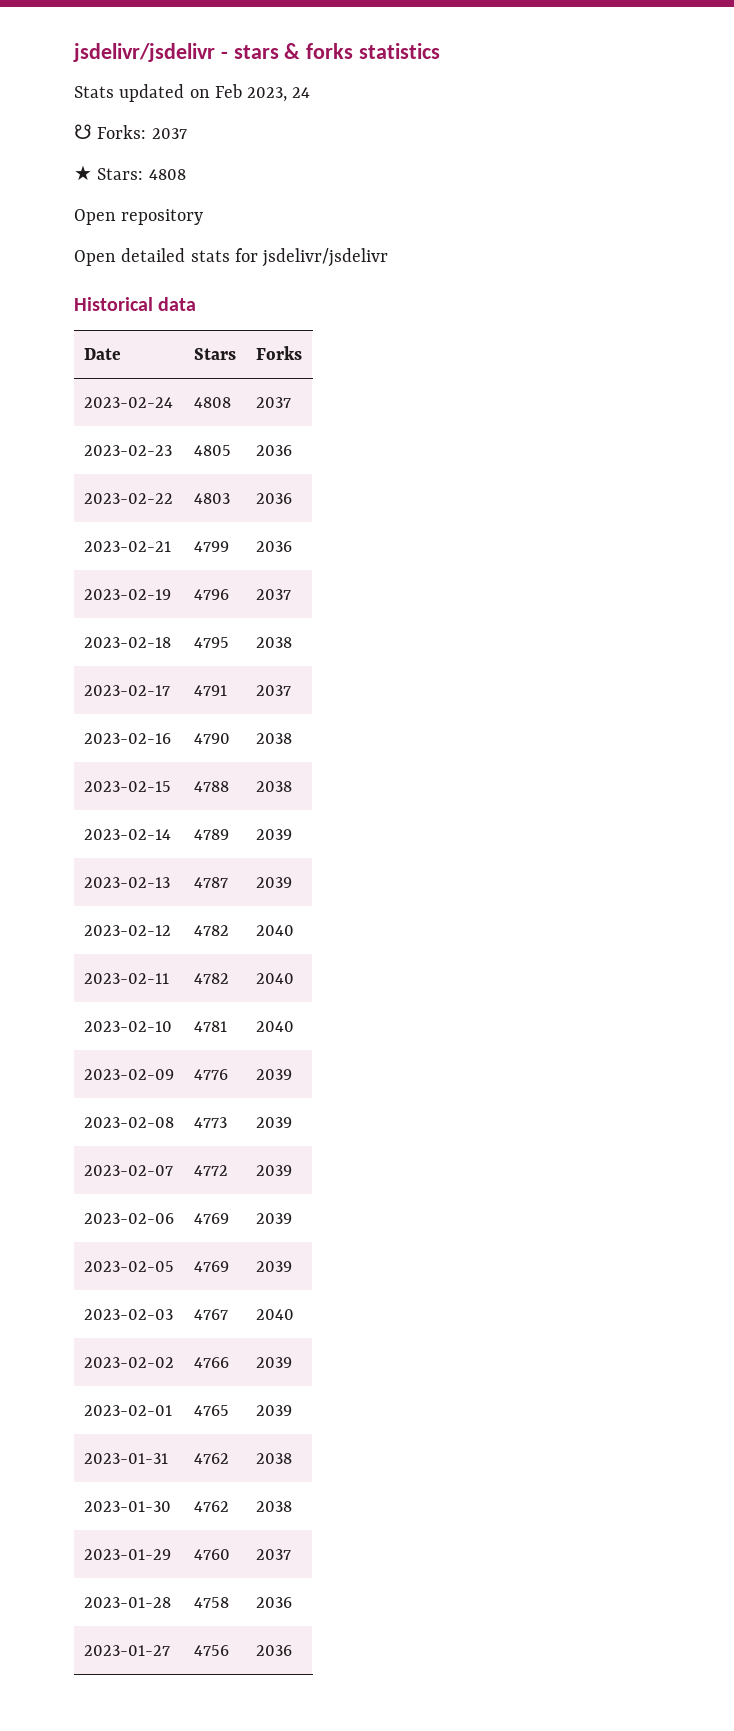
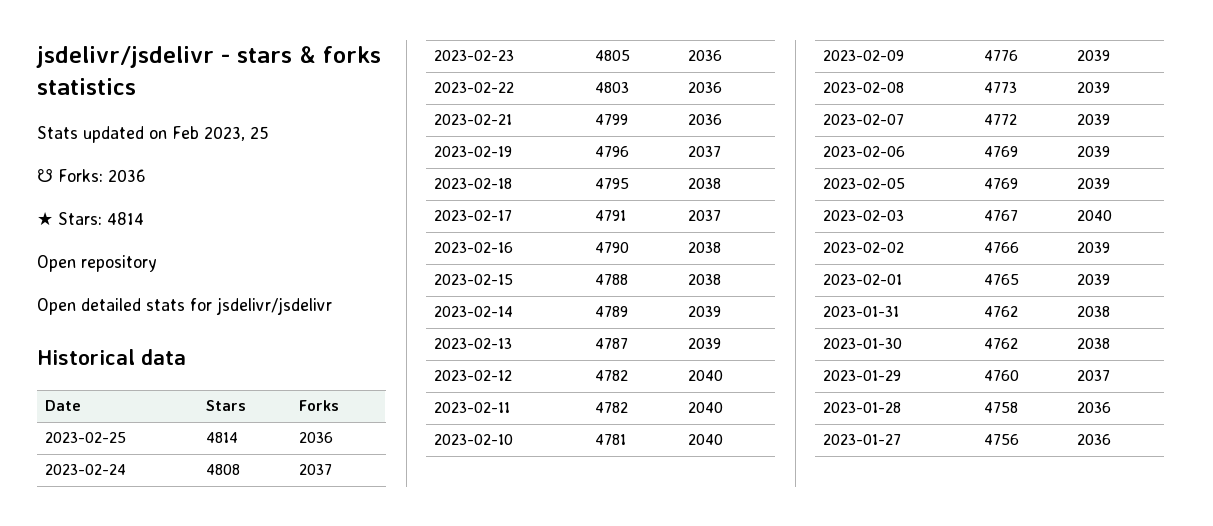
- Stats updated on Feb 2023, 24
+ Stats updated on Feb 2023, 25
- ☋ Forks: 2037
+ ☋ Forks: 2036
- ★ Stars: 4808
+ ★ Stars: 4814
+ 2023-02-25 | 4814 | 2036

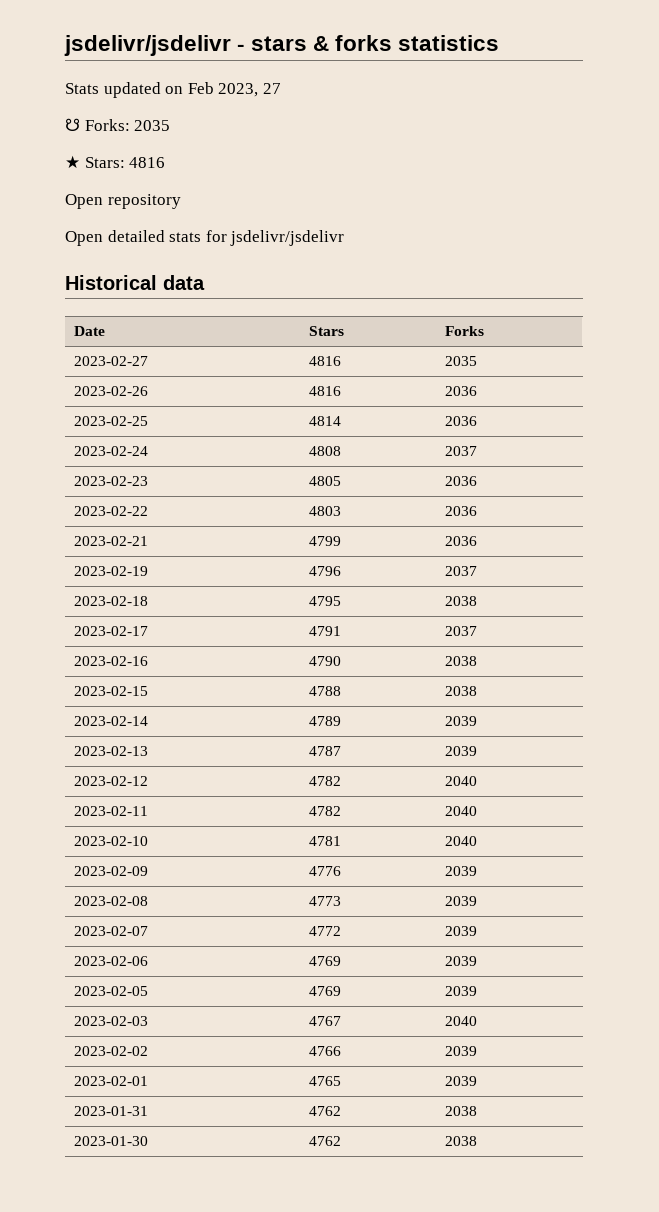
- Stats updated on Feb 2023, 25
+ Stats updated on Feb 2023, 27
- ☋ Forks: 2036
+ ☋ Forks: 2035
- ★ Stars: 4814
+ ★ Stars: 4816
+ 2023-02-27 | 4816 | 2035
+ 2023-02-26 | 4816 | 2036
- 2023-01-29 | 4760 | 2037
- 2023-01-28 | 4758 | 2036
- 2023-01-27 | 4756 | 2036

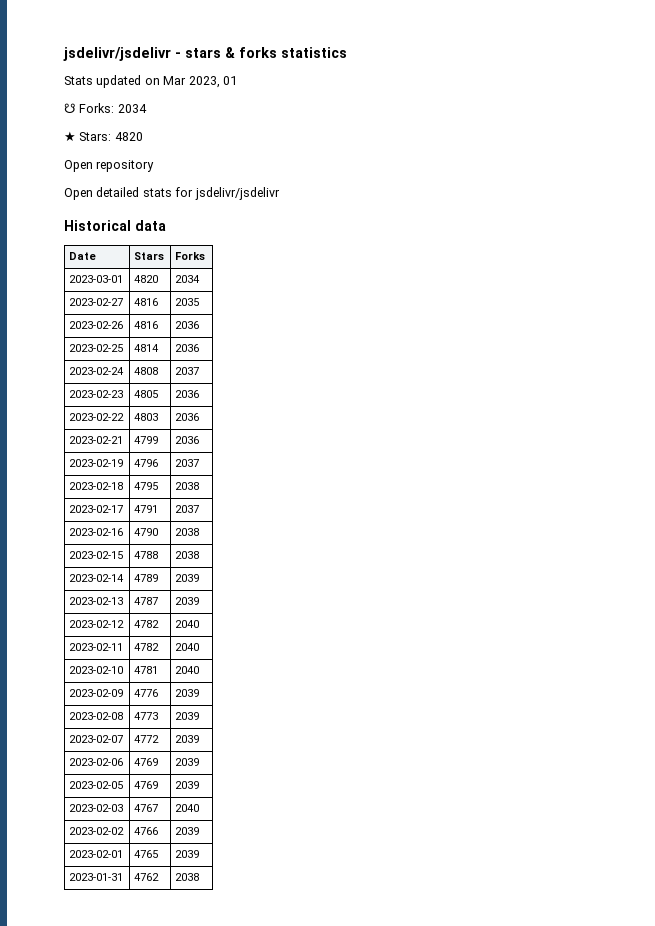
- Stats updated on Feb 2023, 27
+ Stats updated on Mar 2023, 01
- ☋ Forks: 2035
+ ☋ Forks: 2034
- ★ Stars: 4816
+ ★ Stars: 4820
+ 2023-03-01 | 4820 | 2034
- 2023-01-30 | 4762 | 2038

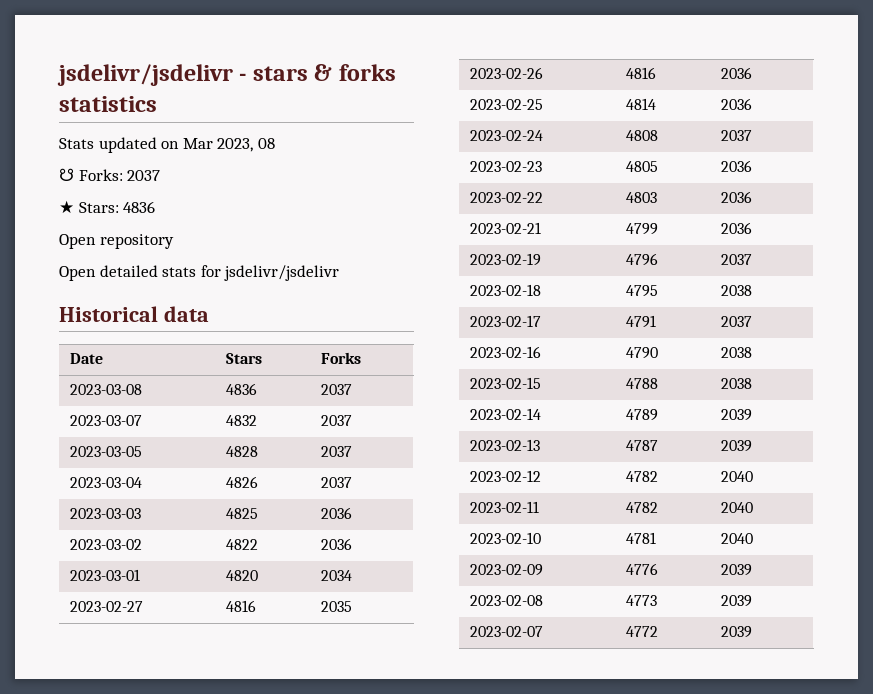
- Stats updated on Mar 2023, 01
+ Stats updated on Mar 2023, 08
- ☋ Forks: 2034
+ ☋ Forks: 2037
- ★ Stars: 4820
+ ★ Stars: 4836
+ 2023-03-08 | 4836 | 2037
+ 2023-03-07 | 4832 | 2037
+ 2023-03-05 | 4828 | 2037
+ 2023-03-04 | 4826 | 2037
+ 2023-03-03 | 4825 | 2036
+ 2023-03-02 | 4822 | 2036
- 2023-02-06 | 4769 | 2039
- 2023-02-05 | 4769 | 2039
- 2023-02-03 | 4767 | 2040
- 2023-02-02 | 4766 | 2039
- 2023-02-01 | 4765 | 2039
- 2023-01-31 | 4762 | 2038

